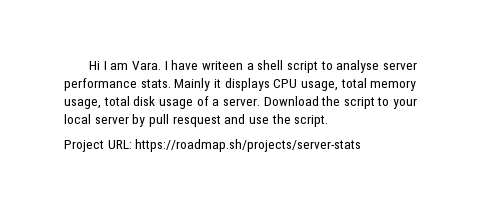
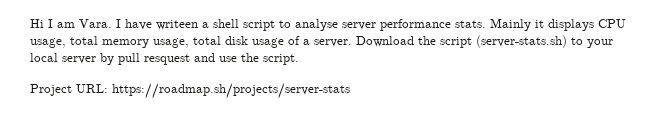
- Download the script to your local server by pull resquest and use the script.
+ Download the script (server-stats.sh) to your local server by pull resquest and use the script.

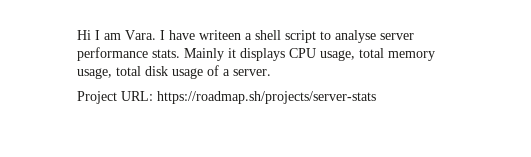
- Download the script (server-stats.sh) to your local server by pull resquest and use the script.

